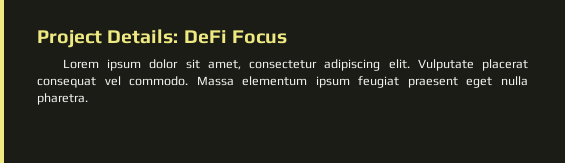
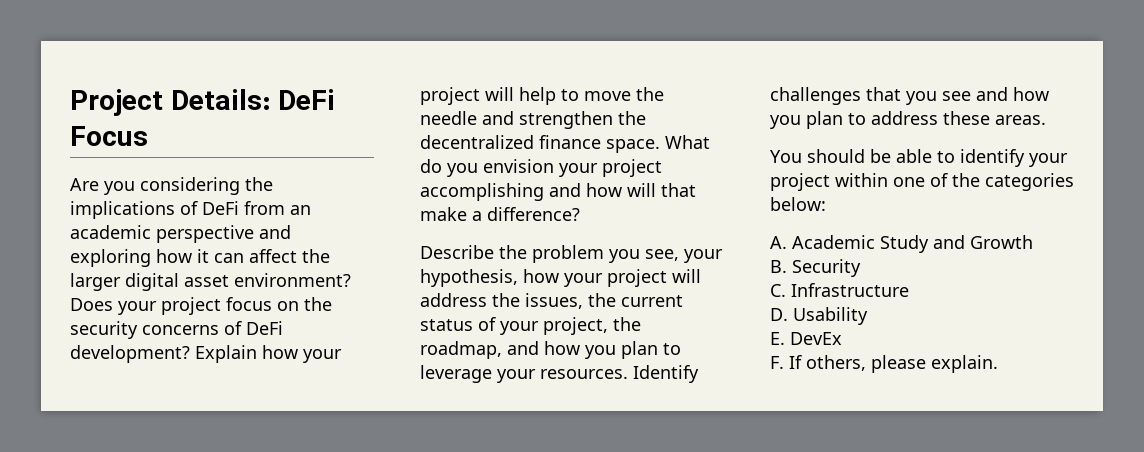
- Lorem ipsum dolor sit amet, consectetur adipiscing elit. Vulputate placerat consequat vel commodo. Massa elementum ipsum feugiat praesent eget nulla pharetra.
+ Are you considering the implications of DeFi from an academic perspective and exploring how it can affect the larger digital asset environment? Does your project focus on the security concerns of DeFi development? Explain how your project will help to move the needle and strengthen the decentralized finance space. What do you envision your project accomplishing and how will that make a difference?
+ Describe the problem you see, your hypothesis, how your project will address the issues, the current status of your project, the roadmap, and how you plan to leverage your resources. Identify challenges that you see and how you plan to address these areas.
+ You should be able to identify your project within one of the categories below:
+ A. Academic Study and Growth
+ B. Security
+ C. Infrastructure
+ D. Usability
+ E. DevEx
+ F. If others, please explain.

